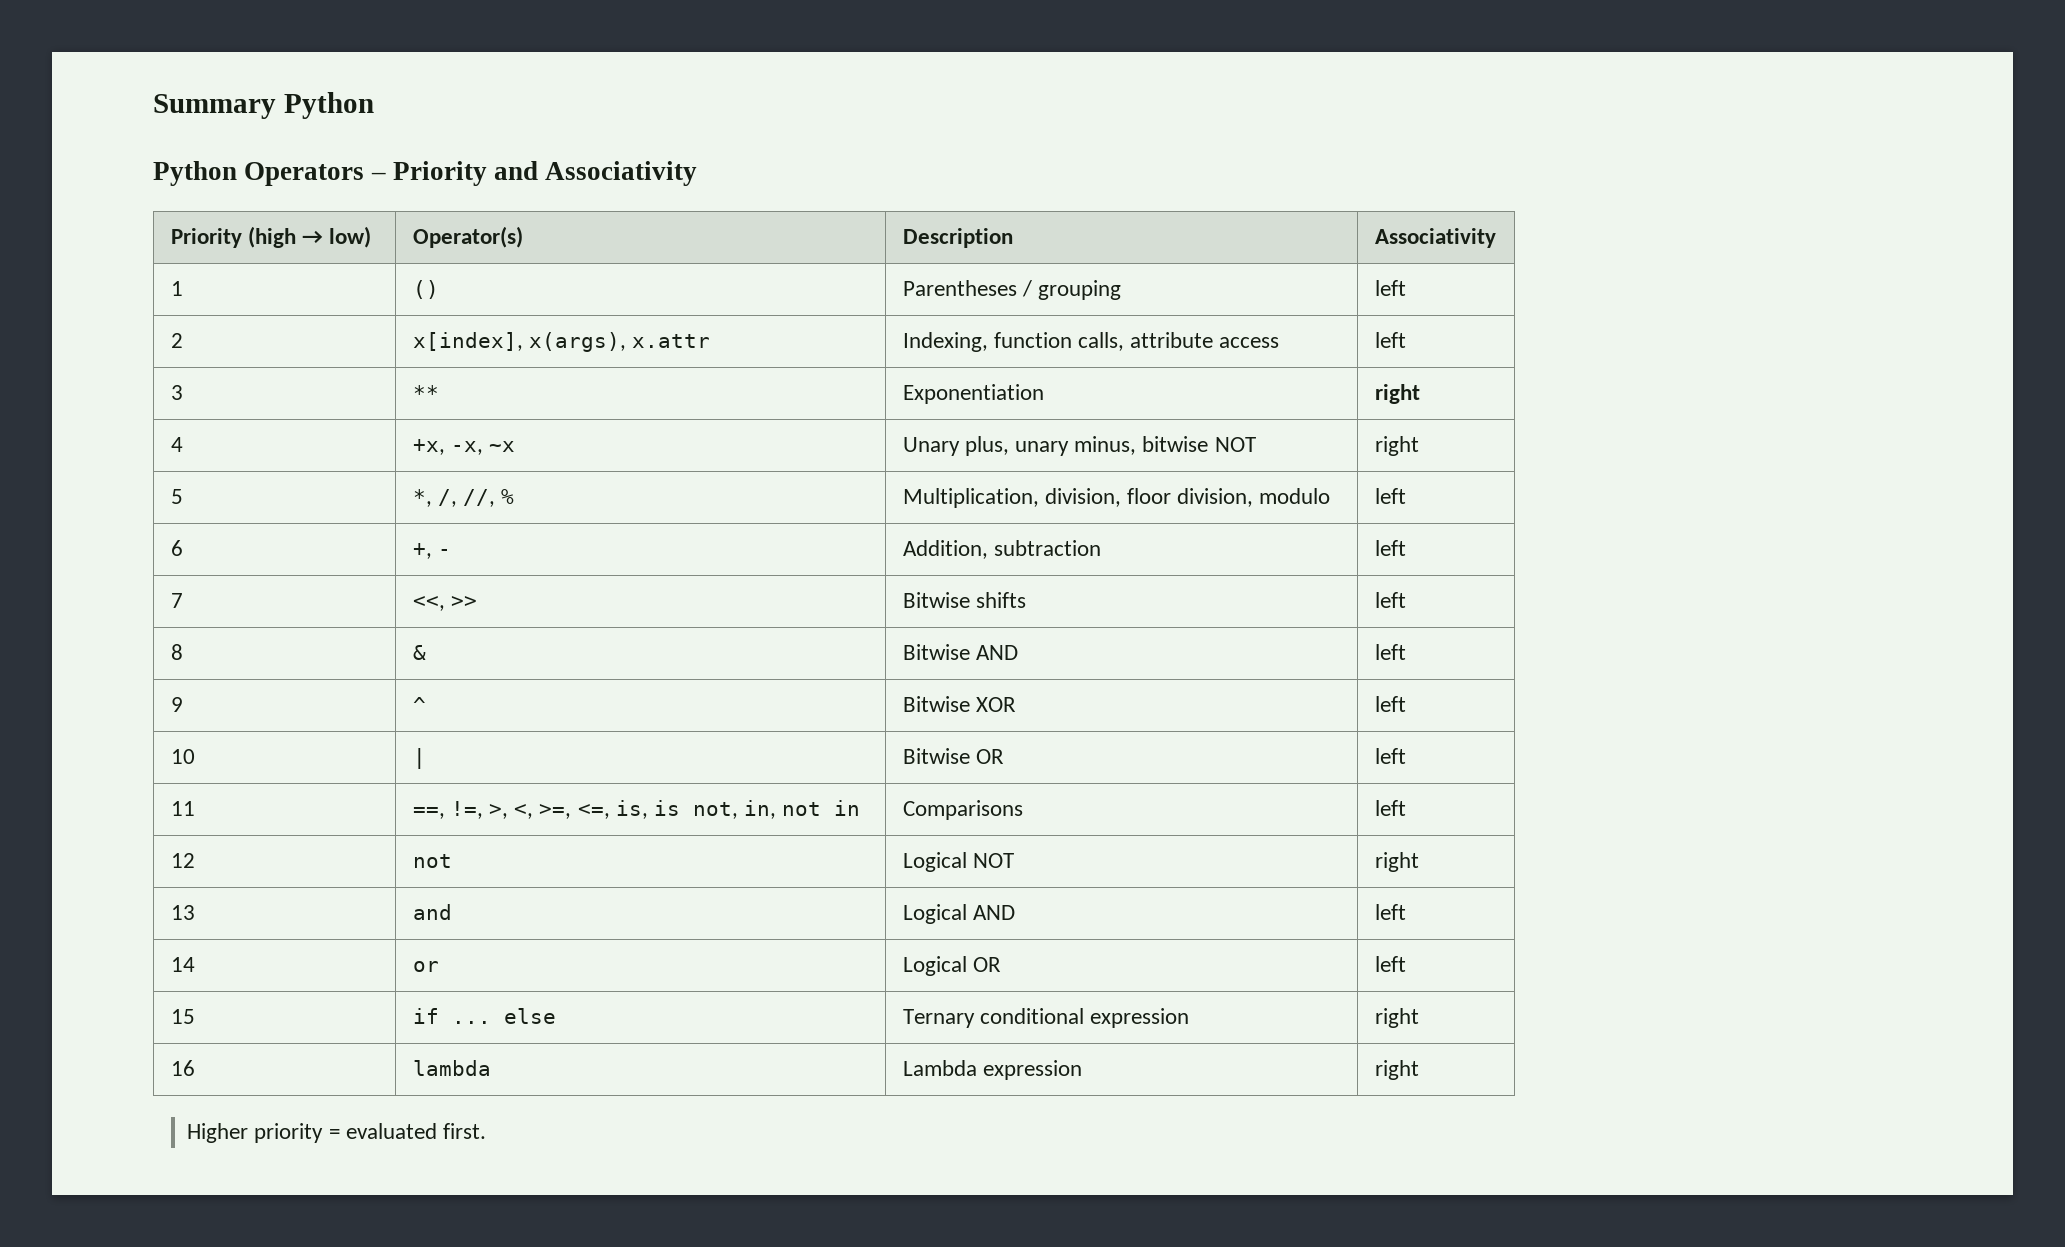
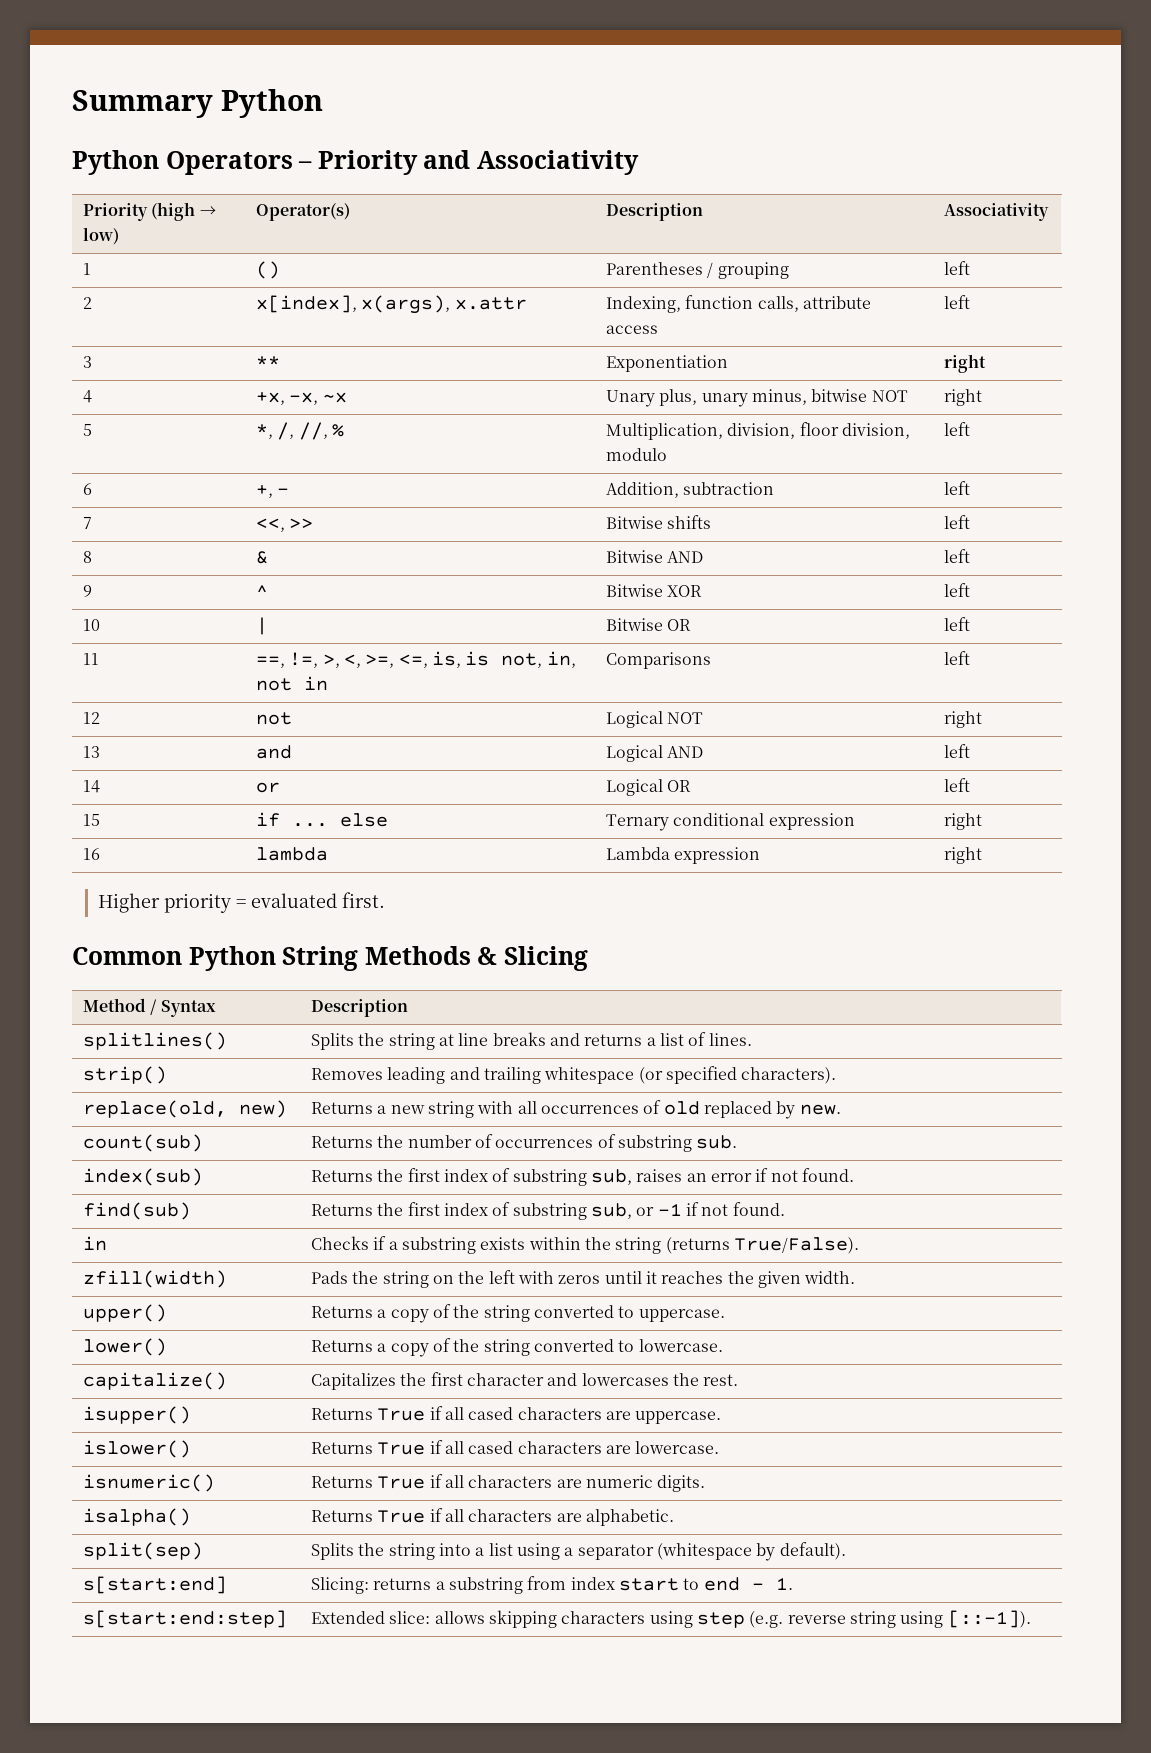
+ Common Python String Methods & Slicing
+ Method / Syntax | Description
+ splitlines() | Splits the string at line breaks and returns a list of lines.
+ strip() | Removes leading and trailing whitespace (or specified characters).
+ replace(old, new) | Returns a new string with all occurrences of old replaced by new.
+ count(sub) | Returns the number of occurrences of substring sub.
+ index(sub) | Returns the first index of substring sub, raises an error if not found.
+ find(sub) | Returns the first index of substring sub, or -1 if not found.
+ in | Checks if a substring exists within the string (returns True/False).
+ zfill(width) | Pads the string on the left with zeros until it reaches the given width.
+ upper() | Returns a copy of the string converted to uppercase.
+ lower() | Returns a copy of the string converted to lowercase.
+ capitalize() | Capitalizes the first character and lowercases the rest.
+ isupper() | Returns True if all cased characters are uppercase.
+ islower() | Returns True if all cased characters are lowercase.
+ isnumeric() | Returns True if all characters are numeric digits.
+ isalpha() | Returns True if all characters are alphabetic.
+ split(sep) | Splits the string into a list using a separator (whitespace by default).
+ s[start:end] | Slicing: returns a substring from index start to end - 1.
+ s[start:end:step] | Extended slice: allows skipping characters using step (e.g. reverse string using [::-1]).

